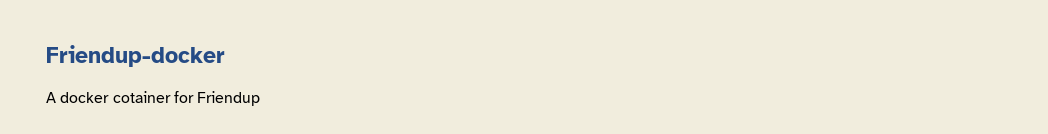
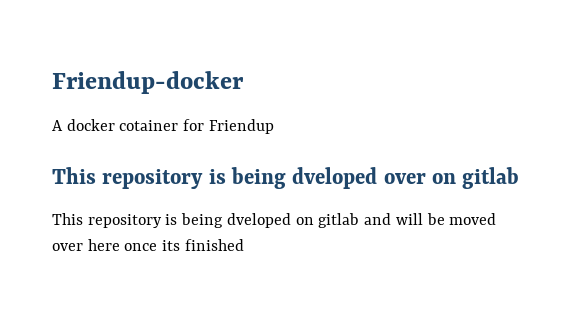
+ This repository is being dveloped over on gitlab
+ This repository is being dveloped on gitlab and will be moved over here once its finished

